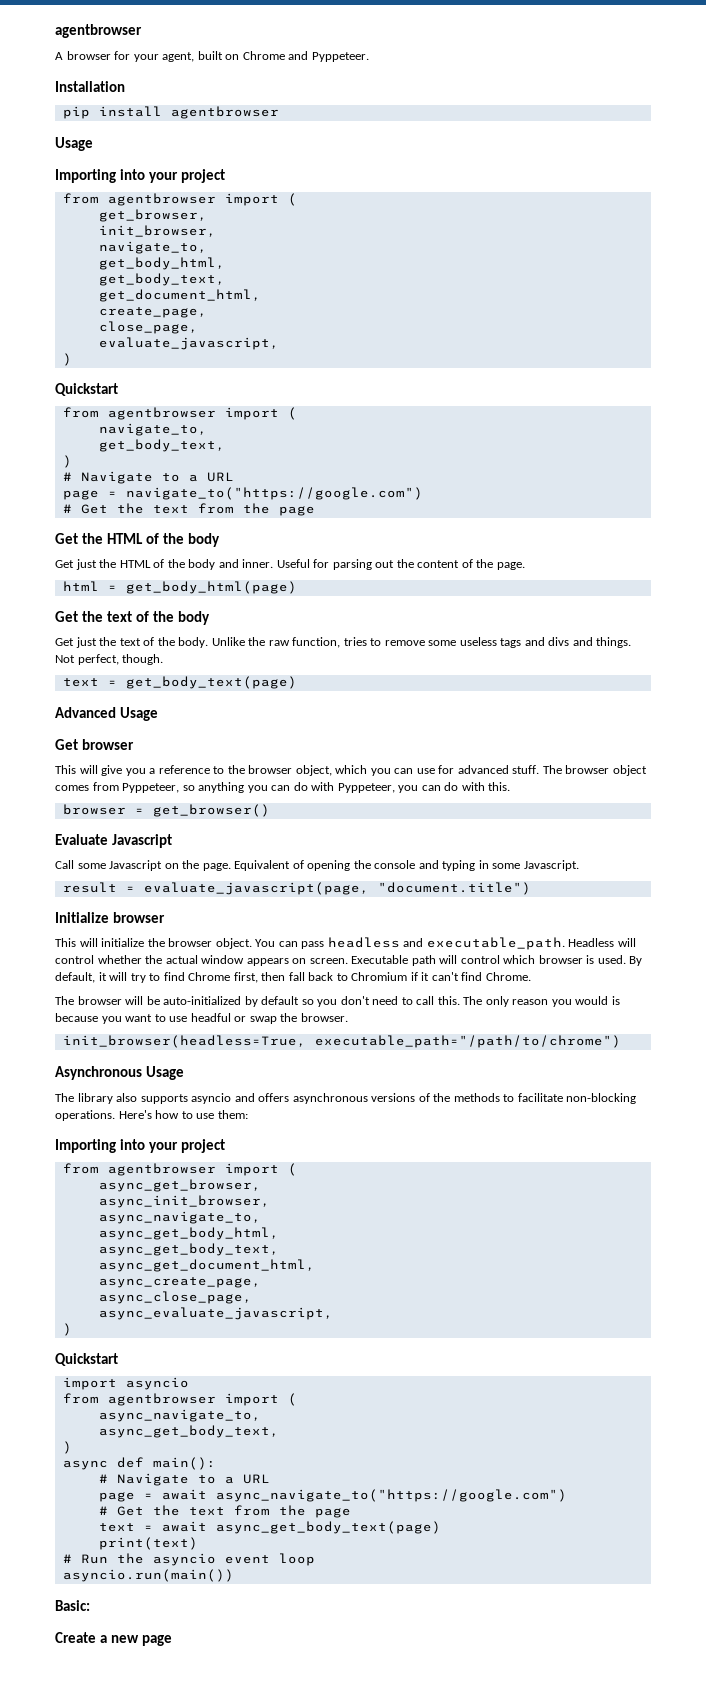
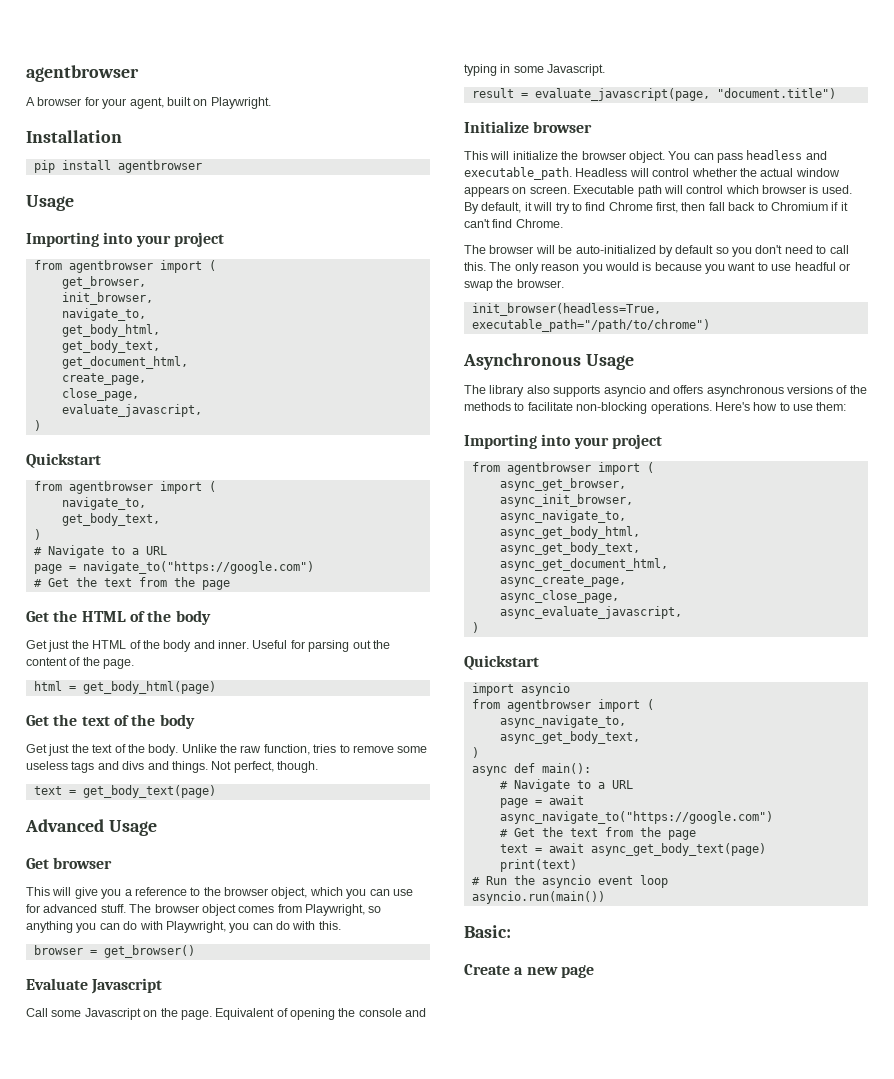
- A browser for your agent, built on Chrome and Pyppeteer.
+ A browser for your agent, built on Playwright.
- The browser object comes from Pyppeteer, so anything you can do with Pyppeteer, you can do with this.
+ The browser object comes from Playwright, so anything you can do with Playwright, you can do with this.

